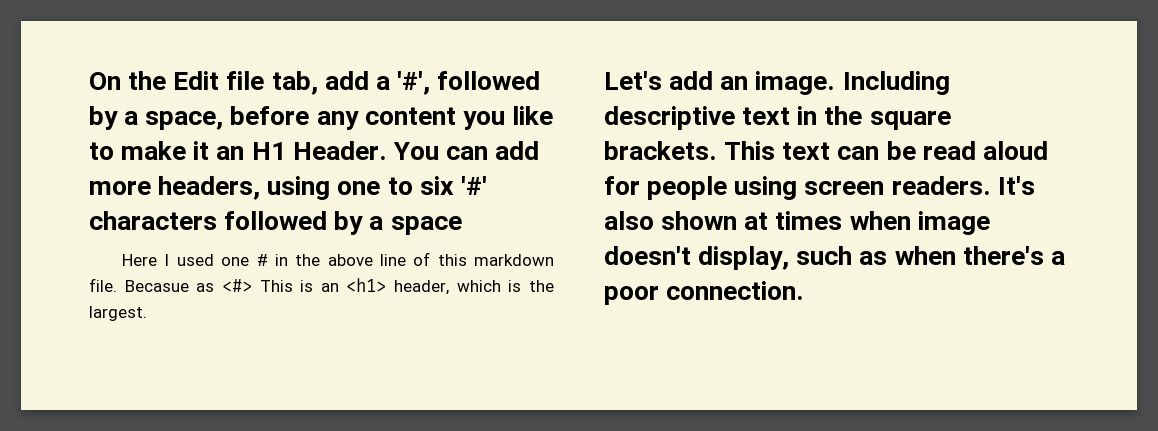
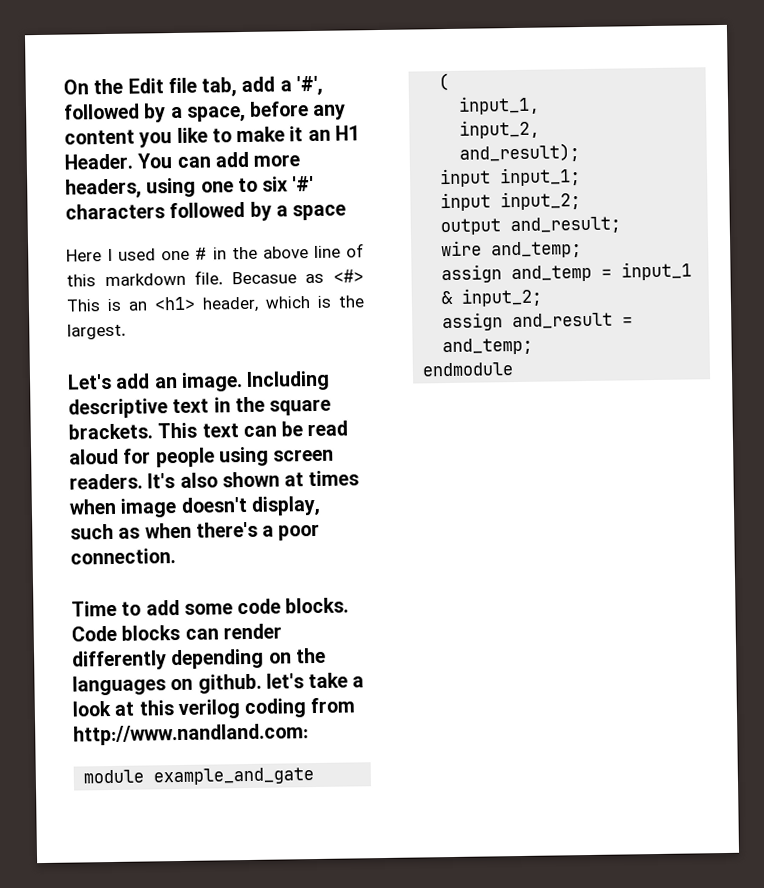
+ Time to add some code blocks. Code blocks can render differently depending on the languages on github. let's take a look at this verilog coding from http://www.nandland.com:
+ module example_and_gate
+ (
+ input_1,
+ input_2,
+ and_result);
+ input input_1;
+ input input_2;
+ output and_result;
+ wire and_temp;
+ assign and_temp = input_1 & input_2;
+ assign and_result = and_temp;
+ endmodule

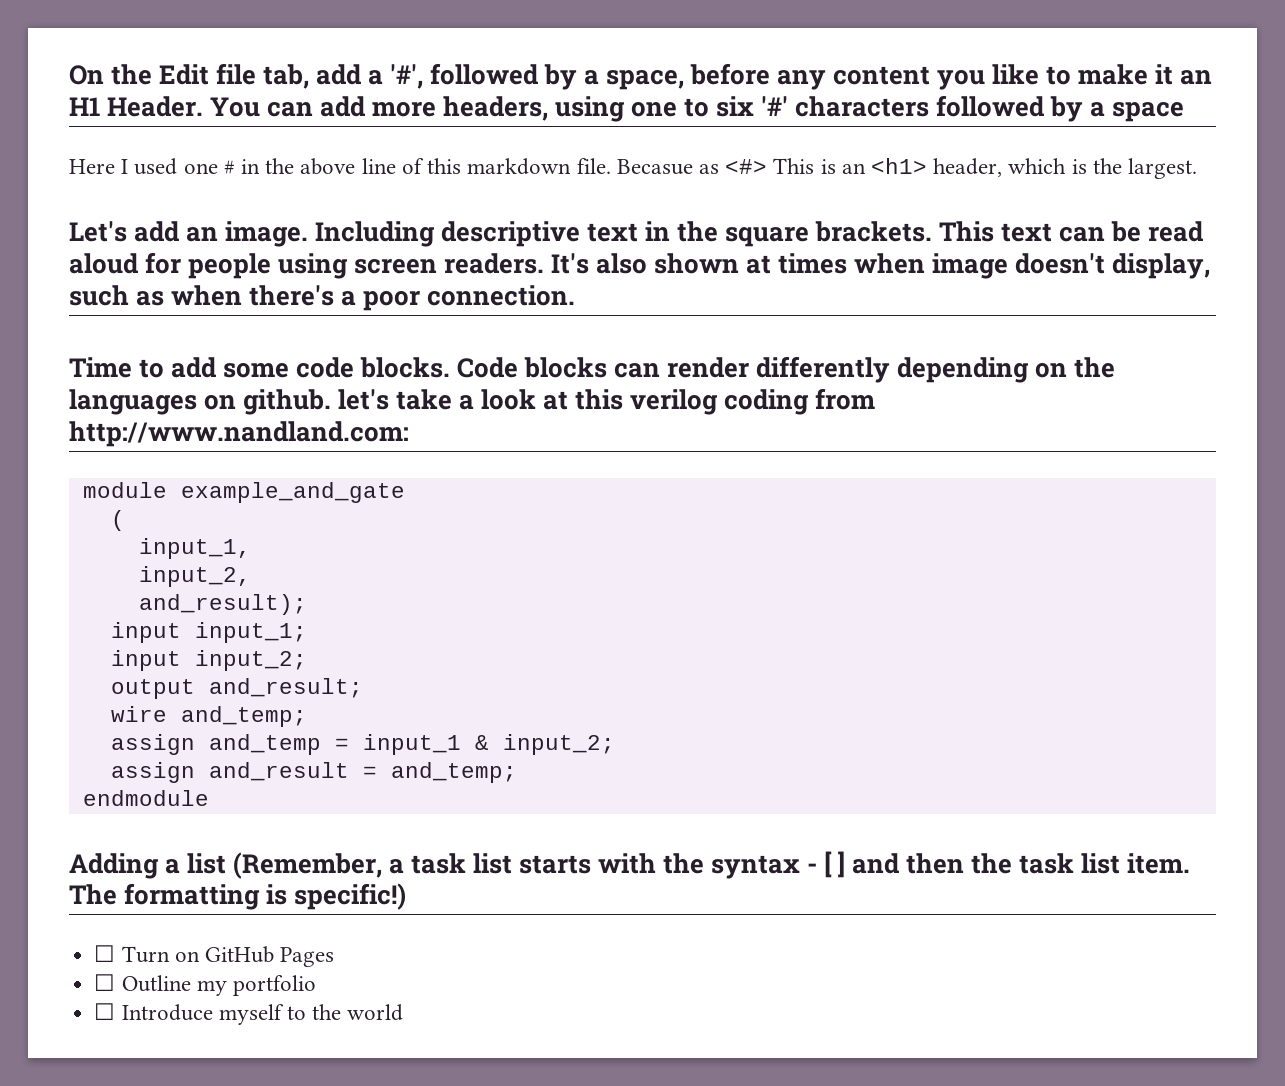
+ Adding a list (Remember, a task list starts with the syntax - [ ] and then the task list item. The formatting is specific!)
+ ☐ Turn on GitHub Pages
+ ☐ Outline my portfolio
+ ☐ Introduce myself to the world

